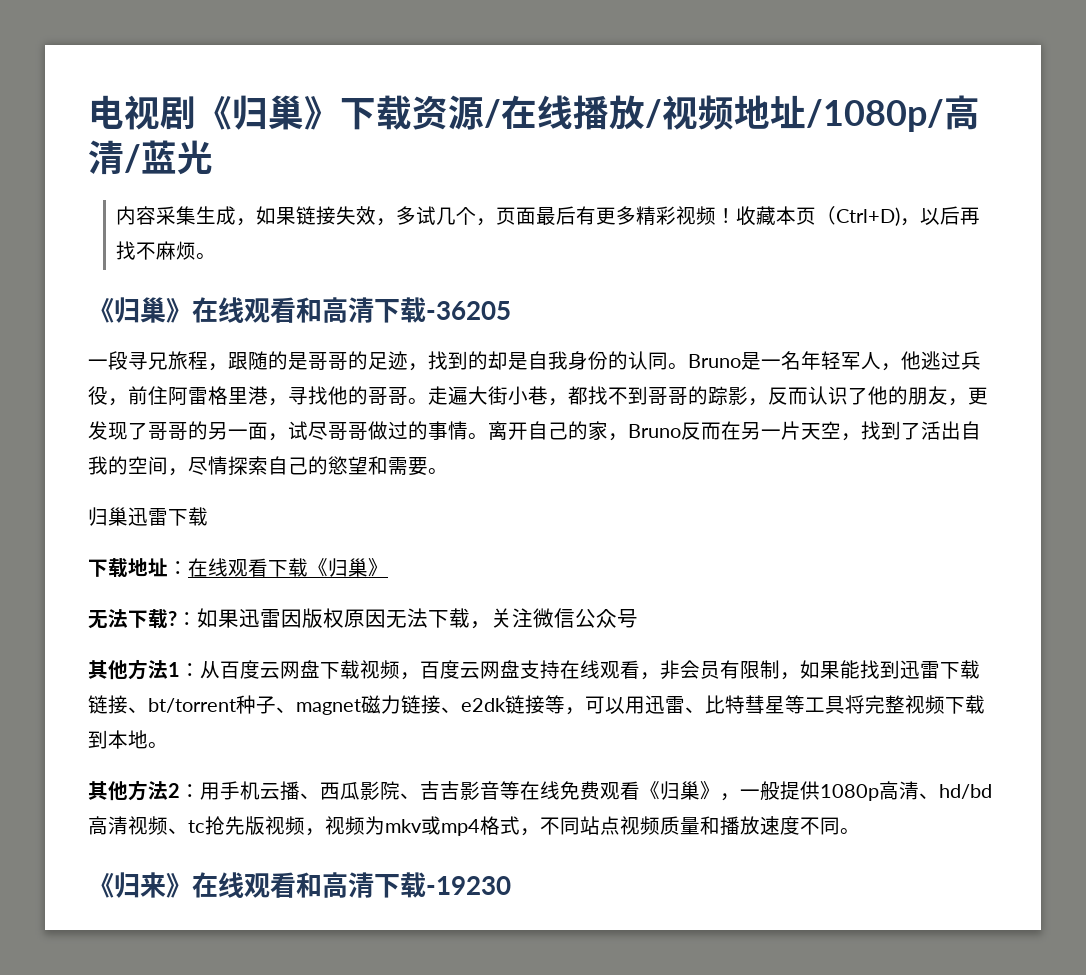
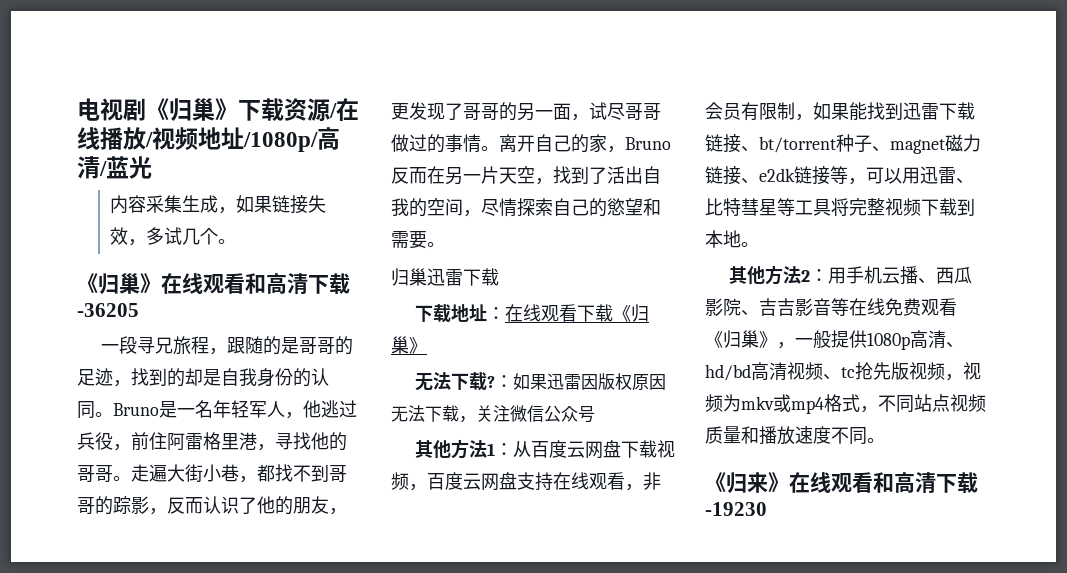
- 内容采集生成，如果链接失效，多试几个，页面最后有更多精彩视频！收藏本页（Ctrl+D)，以后再找不麻烦。
+ 内容采集生成，如果链接失效，多试几个。

